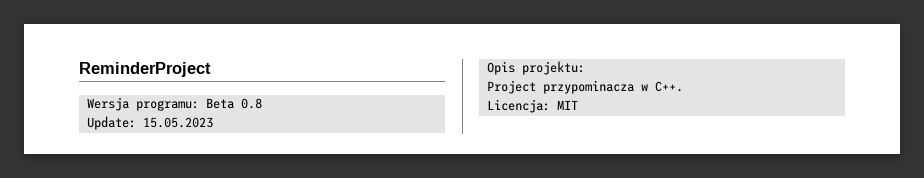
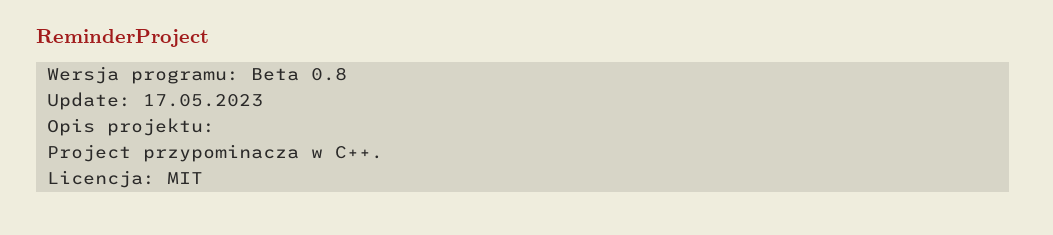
- Update: 15.05.2023
+ Update: 17.05.2023

